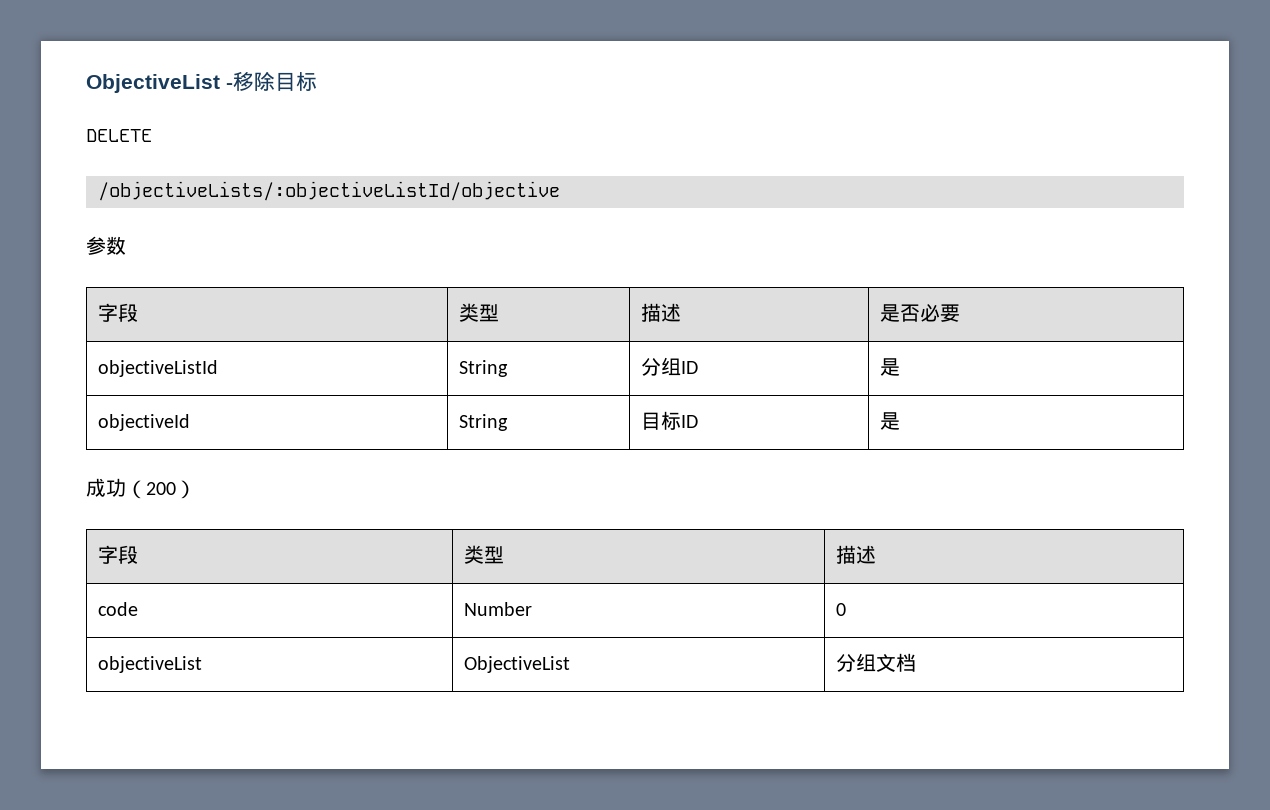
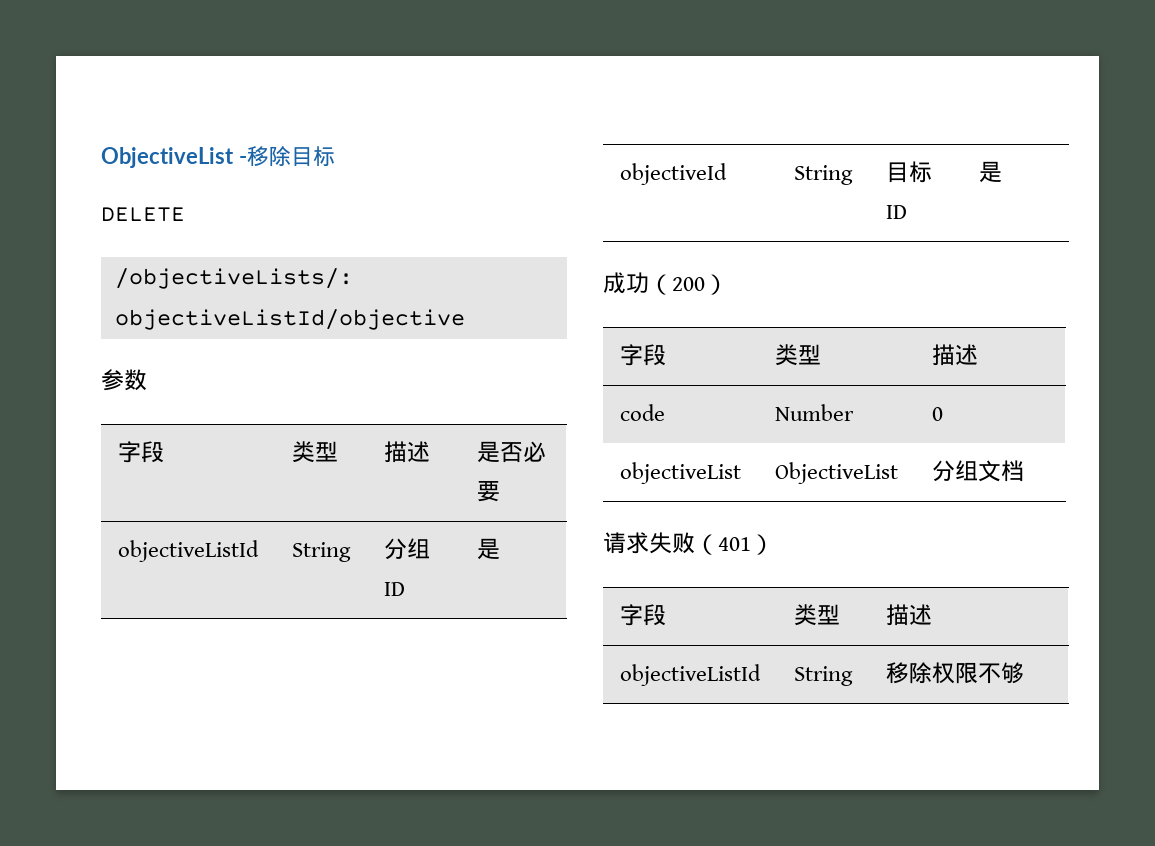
+ 请求失败（401）
+ 字段 | 类型 | 描述
+ objectiveListId | String | 移除权限不够

